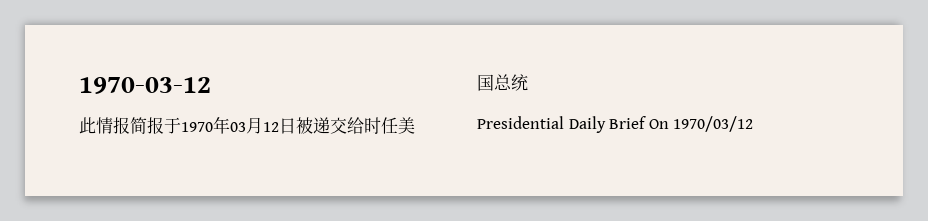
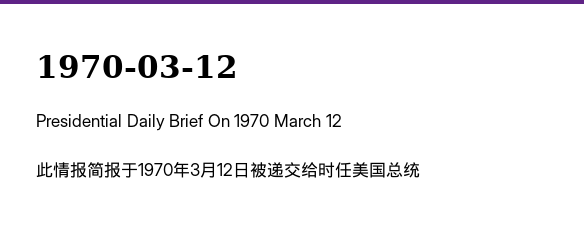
+ Presidential Daily Brief On 1970 March 12
- 此情报简报于1970年03月12日被递交给时任美国总统
+ 此情报简报于1970年3月12日被递交给时任美国总统
- Presidential Daily Brief On 1970/03/12

